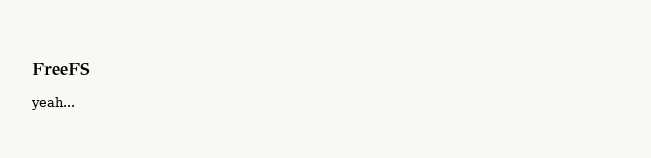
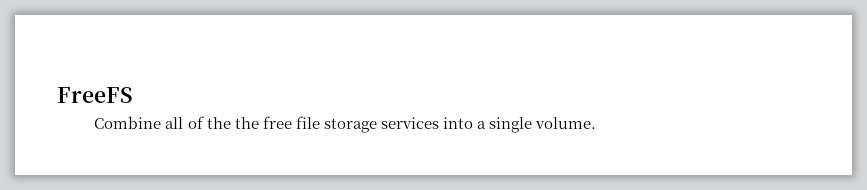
- yeah...
+ Combine all of the the free file storage services into a single volume.

